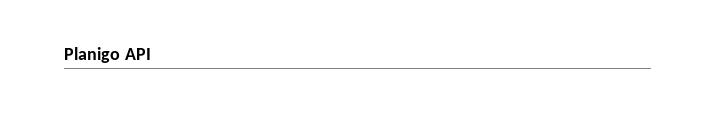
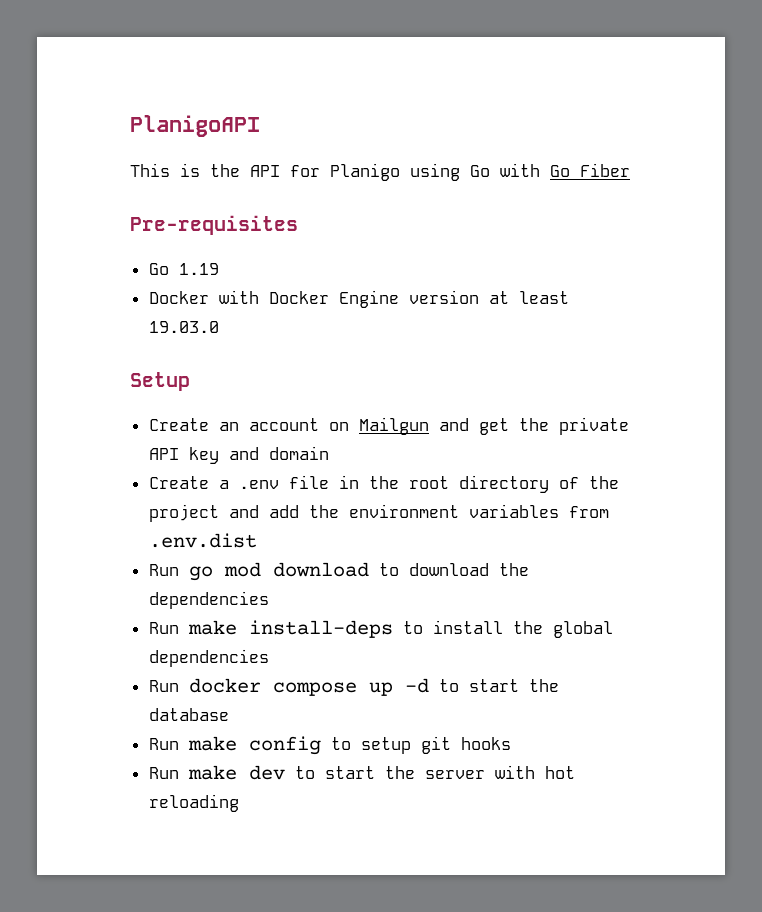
- Planigo API
+ PlanigoAPI
+ This is the API for Planigo using Go with Go Fiber
+ Pre-requisites
+ Go 1.19
+ Docker with Docker Engine version at least 19.03.0
+ Setup
+ Create an account on Mailgun and get the private API key and domain
+ Create a .env file in the root directory of the project and add the environment variables from .env.dist
+ Run go mod download to download the dependencies
+ Run make install-deps to install the global dependencies
+ Run docker compose up -d to start the database
+ Run make config to setup git hooks
+ Run make dev to start the server with hot reloading

